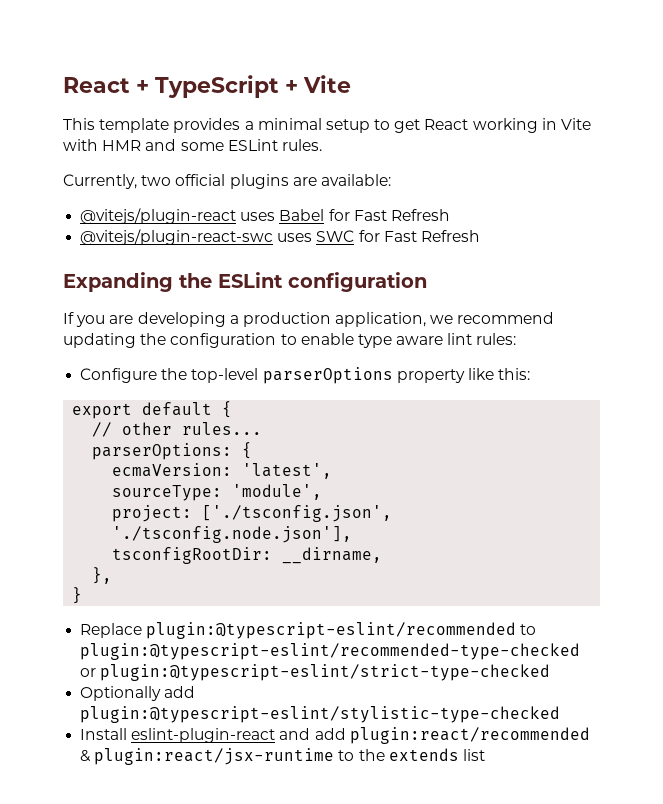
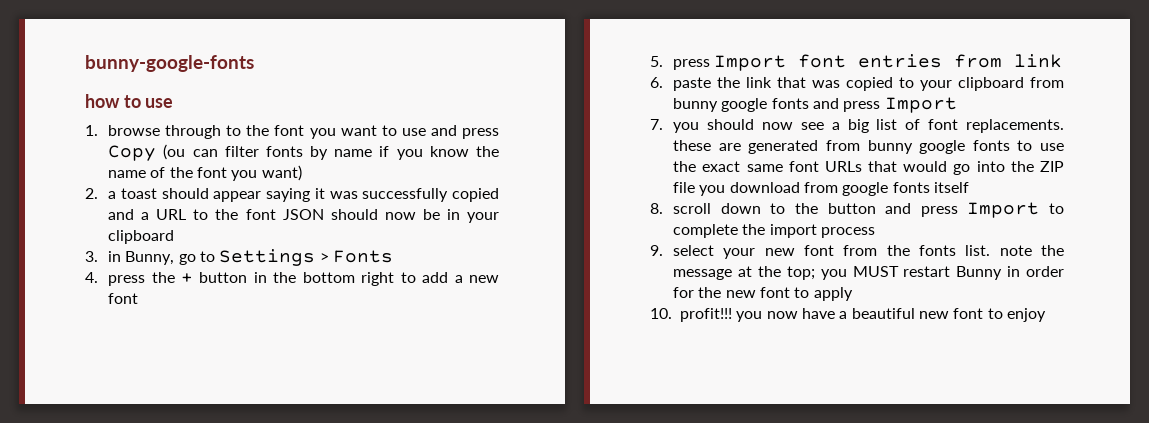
- React + TypeScript + Vite
- This template provides a minimal setup to get React working in Vite with HMR and some ESLint rules.
- Currently, two official plugins are available:
- @vitejs/plugin-react uses Babel for Fast Refresh
- @vitejs/plugin-react-swc uses SWC for Fast Refresh
- Expanding the ESLint configuration
- If you are developing a production application, we recommend updating the configuration to enable type aware lint rules:
- Configure the top-level parserOptions property like this:
- export default {
- // other rules...
- parserOptions: {
- ecmaVersion: 'latest',
- sourceType: 'module',
- project: ['./tsconfig.json', './tsconfig.node.json'],
- tsconfigRootDir: __dirname,
- },
- }
- Replace plugin:@typescript-eslint/recommended to plugin:@typescript-eslint/recommended-type-checked or plugin:@typescript-eslint/strict-type-checked
- Optionally add plugin:@typescript-eslint/stylistic-type-checked
- Install eslint-plugin-react and add plugin:react/recommended & plugin:react/jsx-runtime to the extends list
+ bunny-google-fonts
+ how to use
+ 1. browse through to the font you want to use and press Copy (ou can filter fonts by name if you know the name of the font you want)
+ 2. a toast should appear saying it was successfully copied and a URL to the font JSON should now be in your clipboard
+ 3. in Bunny, go to Settings > Fonts
+ 4. press the + button in the bottom right to add a new font
+ 5. press Import font entries from link
+ 6. paste the link that was copied to your clipboard from bunny google fonts and press Import
+ 7. you should now see a big list of font replacements. these are generated from bunny google fonts to use the exact same font URLs that would go into the ZIP file you download from google fonts itself
+ 8. scroll down to the button and press Import to complete the import process
+ 9. select your new font from the fonts list. note the message at the top; you MUST restart Bunny in order for the new font to apply
+ 10. profit!!! you now have a beautiful new font to enjoy

